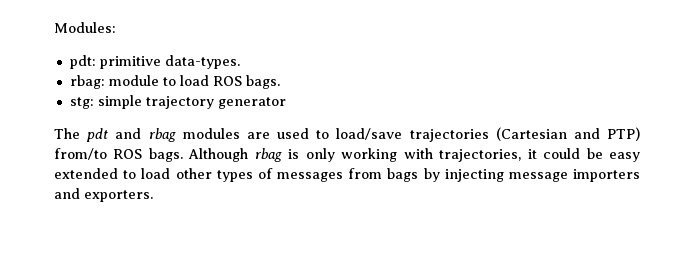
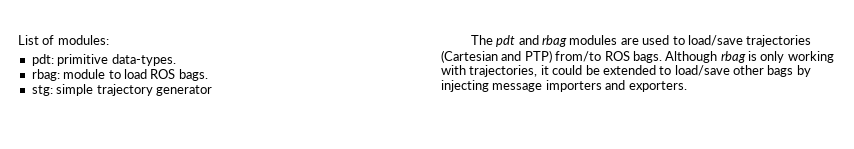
- Modules:
+ List of modules:
- Although rbag is only working with trajectories, it could be easy extended to load other types of messages from bags by injecting message importers and exporters.
+ Although rbag is only working with trajectories, it could be extended to load/save other bags by injecting message importers and exporters.

